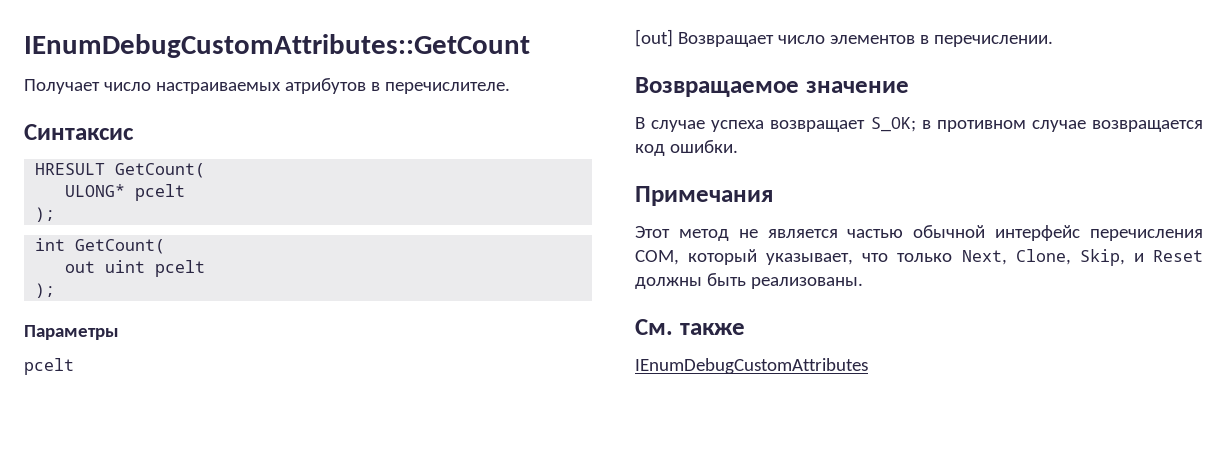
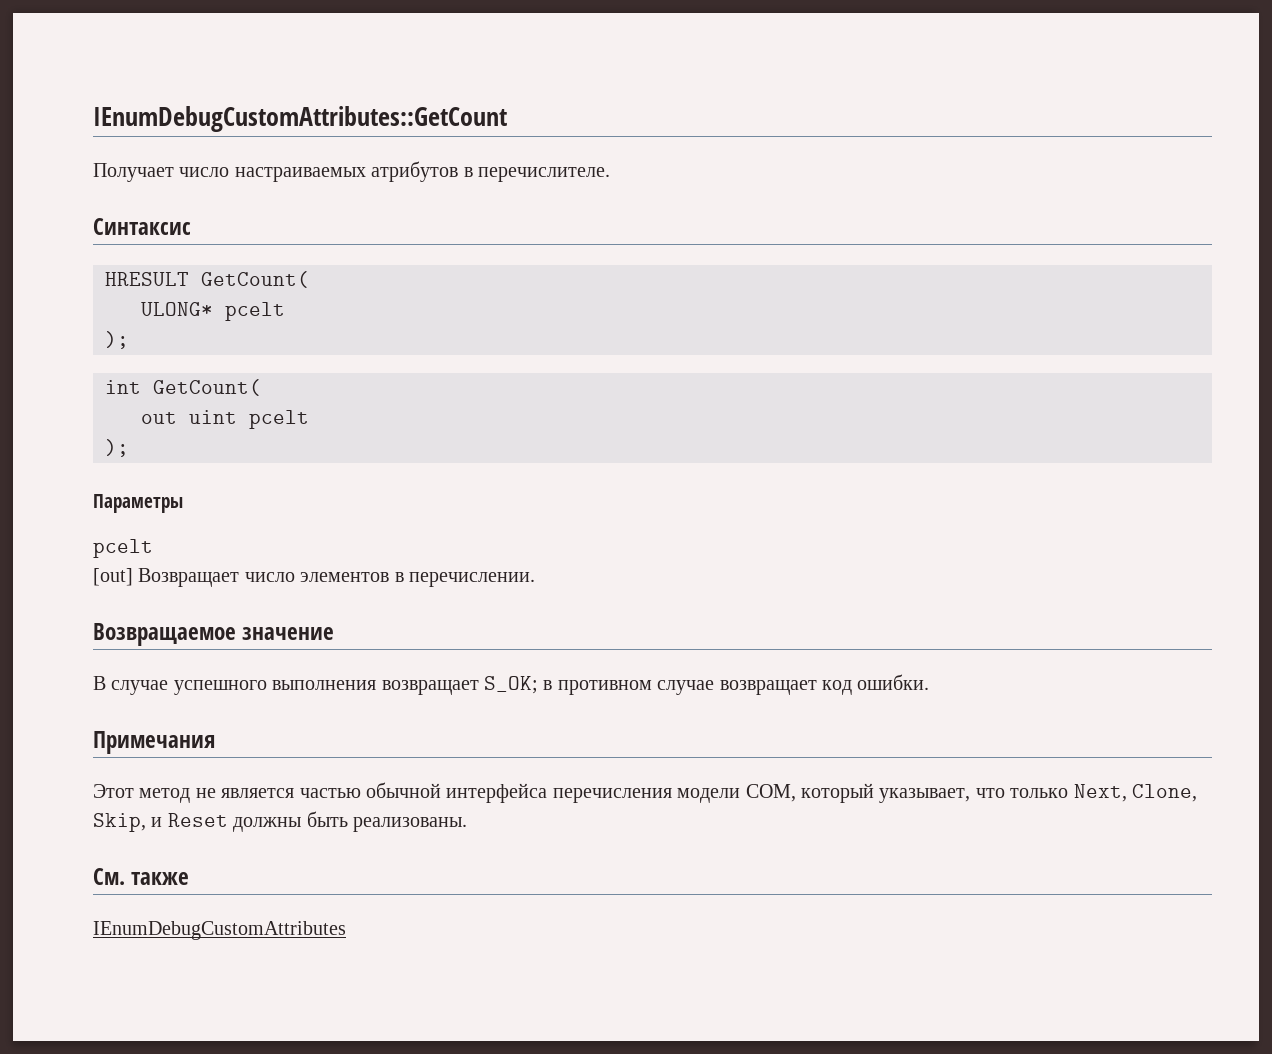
- В случае успеха возвращает S_OK; в противном случае возвращается код ошибки.
+ В случае успешного выполнения возвращает S_OK; в противном случае возвращает код ошибки.
- Этот метод не является частью обычной интерфейс перечисления COM, который указывает, что только Next, Clone, Skip, и Reset должны быть реализованы.
+ Этот метод не является частью обычной интерфейса перечисления модели COM, который указывает, что только Next, Clone, Skip, и Reset должны быть реализованы.

